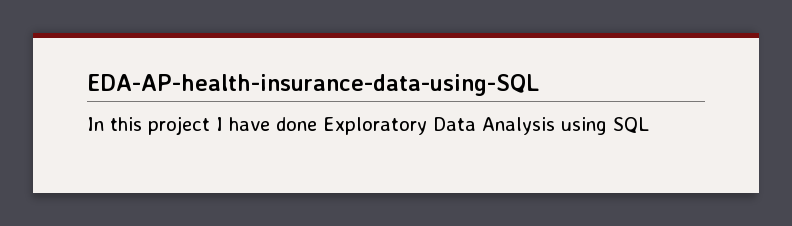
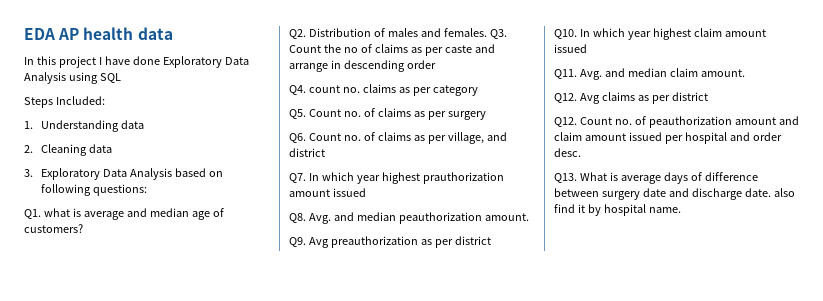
- EDA-AP-health-insurance-data-using-SQL
+ EDA AP health data
+ Steps Included:
+ 1. Understanding data
+ 2. Cleaning data
+ 3. Exploratory Data Analysis based on following questions:
+ Q1. what is average and median age of customers?
+ Q2. Distribution of males and females. Q3. Count the no of claims as per caste and arrange in descending order
+ Q4. count no. claims as per category
+ Q5. Count no. of claims as per surgery
+ Q6. Count no. of claims as per village, and district
+ Q7. In which year highest prauthorization amount issued
+ Q8. Avg. and median peauthorization amount.
+ Q9. Avg preauthorization as per district
+ Q10. In which year highest claim amount issued
+ Q11. Avg. and median claim amount.
+ Q12. Avg claims as per district
+ Q12. Count no. of peauthorization amount and claim amount issued per hospital and order desc.
+ Q13. What is average days of difference between surgery date and discharge date. also find it by hospital name.

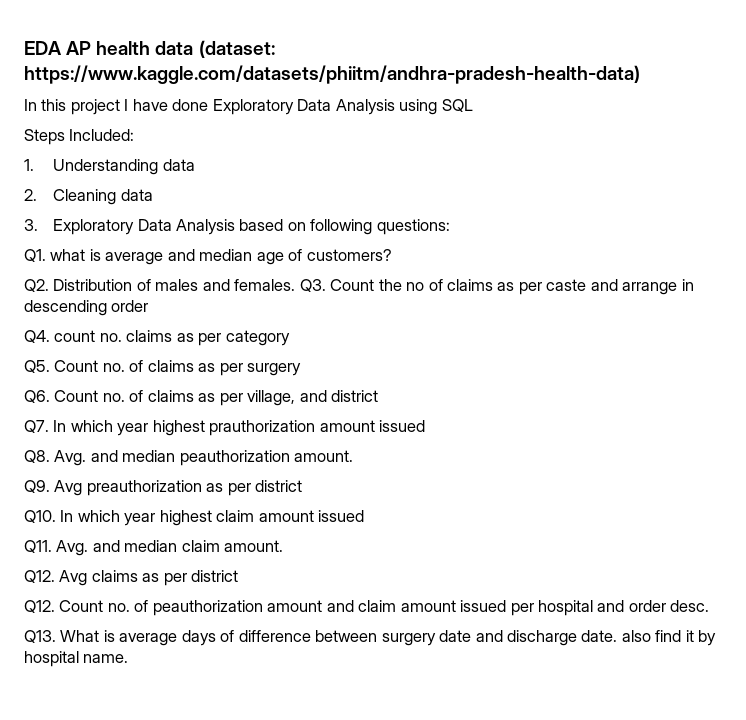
- EDA AP health data
+ EDA AP health data (dataset: https://www.kaggle.com/datasets/phiitm/andhra-pradesh-health-data)

